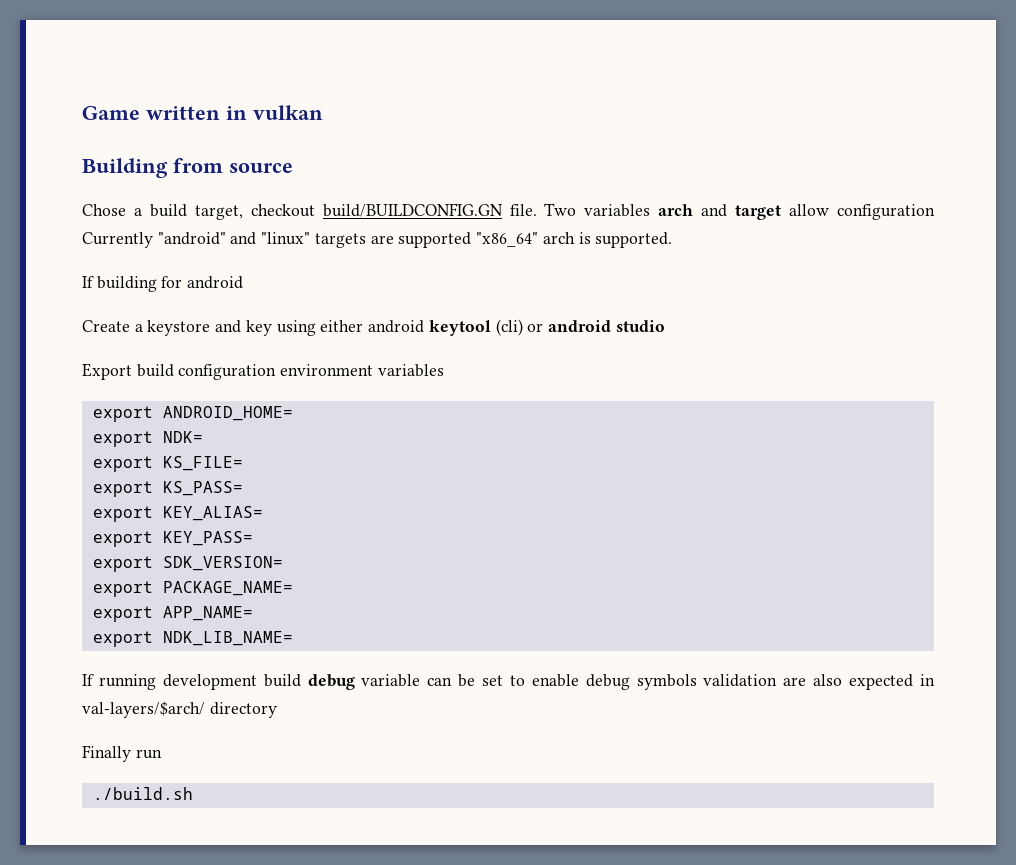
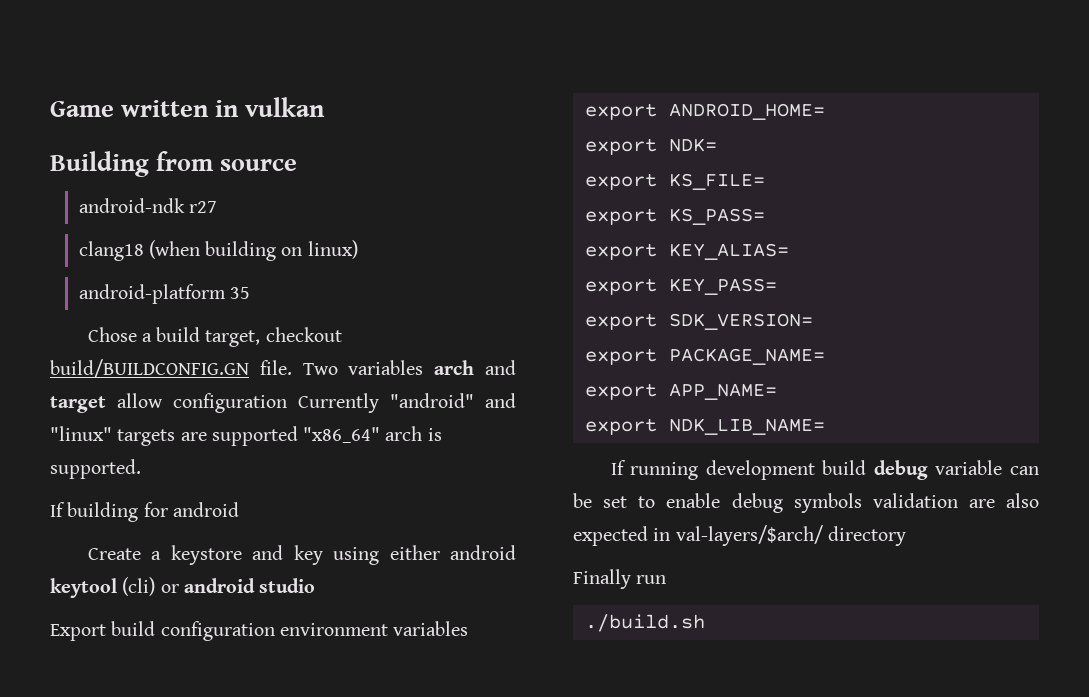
+ android-ndk r27
+ clang18 (when building on linux)
+ android-platform 35

